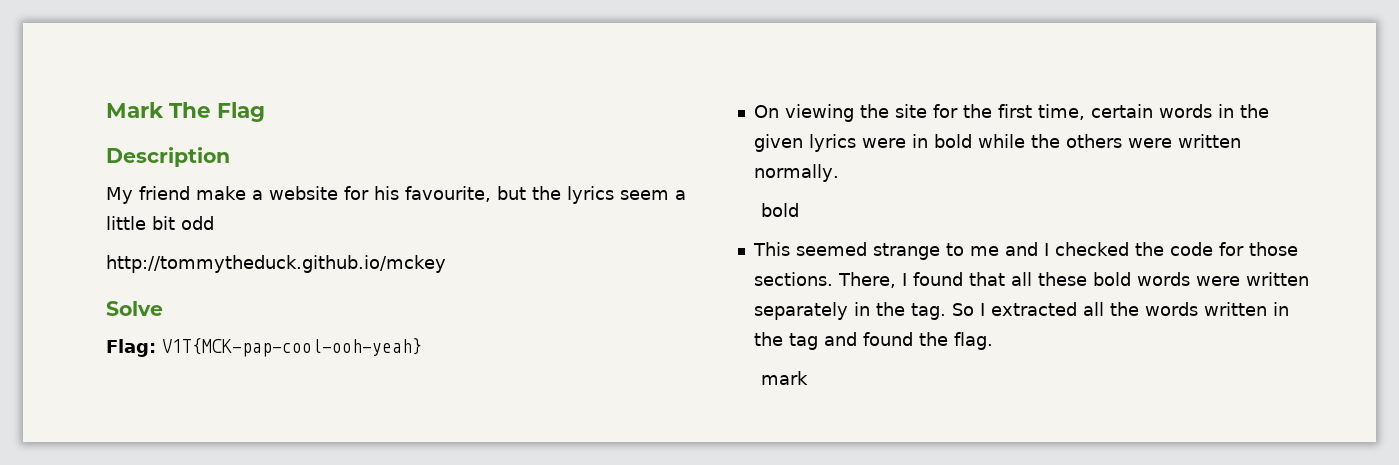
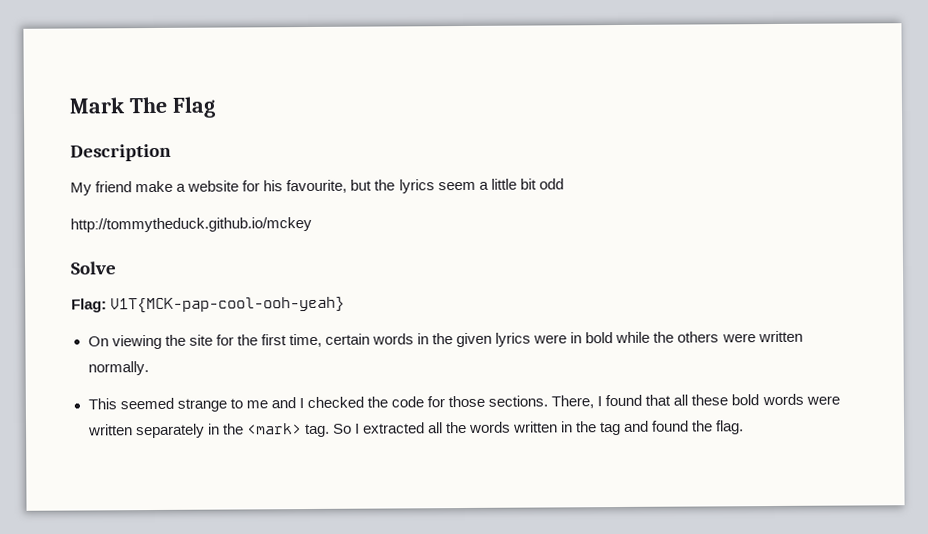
  On viewing the site for the first time, certain words in the given lyrics were in bold while the others were written normally.
- bold
- There, I found that all these bold words were written separately in the tag.
+ There, I found that all these bold words were written separately in the <mark> tag.
- mark

